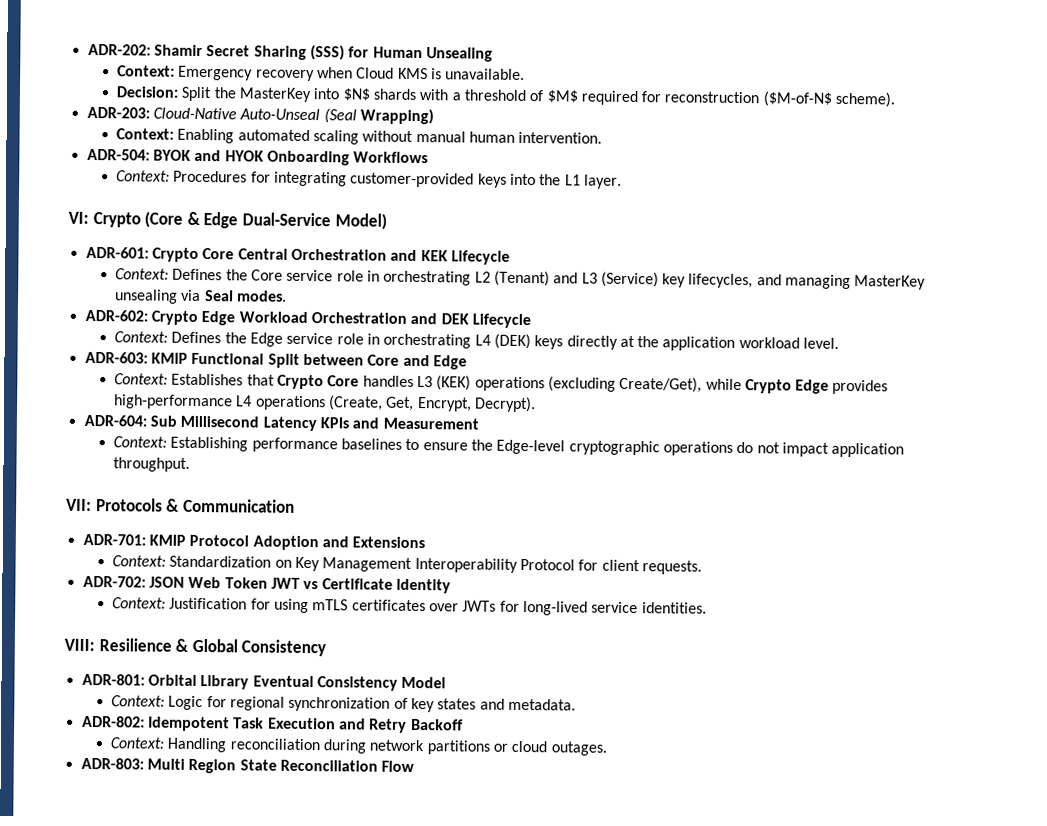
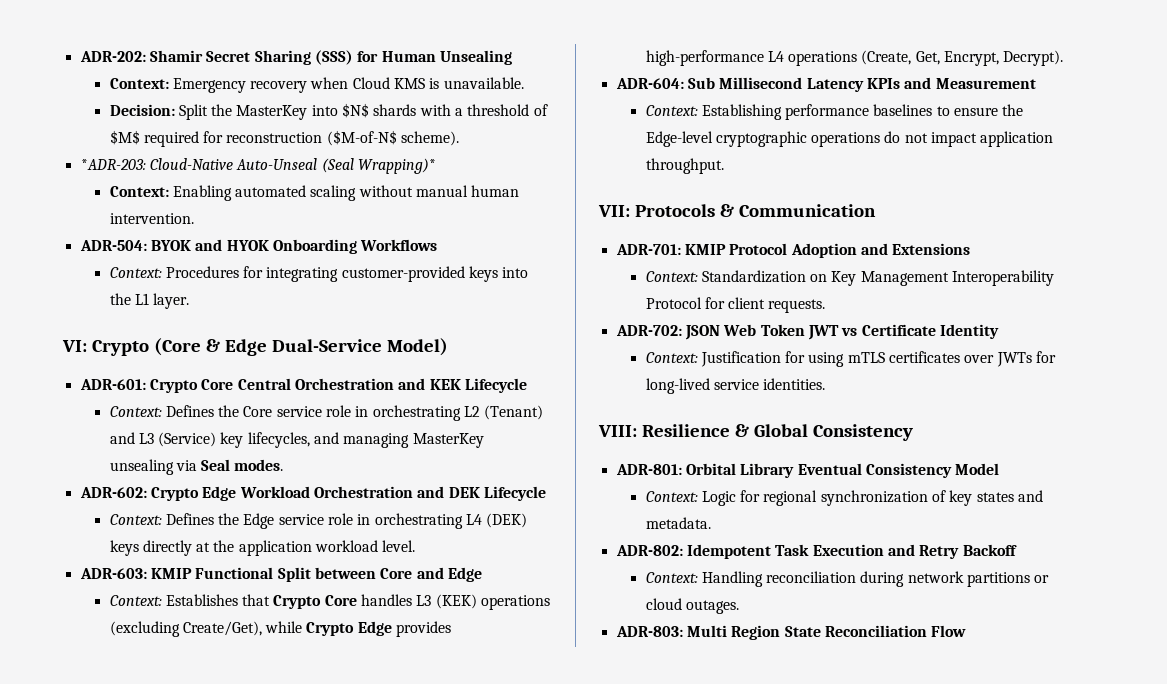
- ADR-203: Cloud-Native Auto-Unseal (Seal Wrapping)
+ *ADR-203: Cloud-Native Auto-Unseal (Seal Wrapping)*

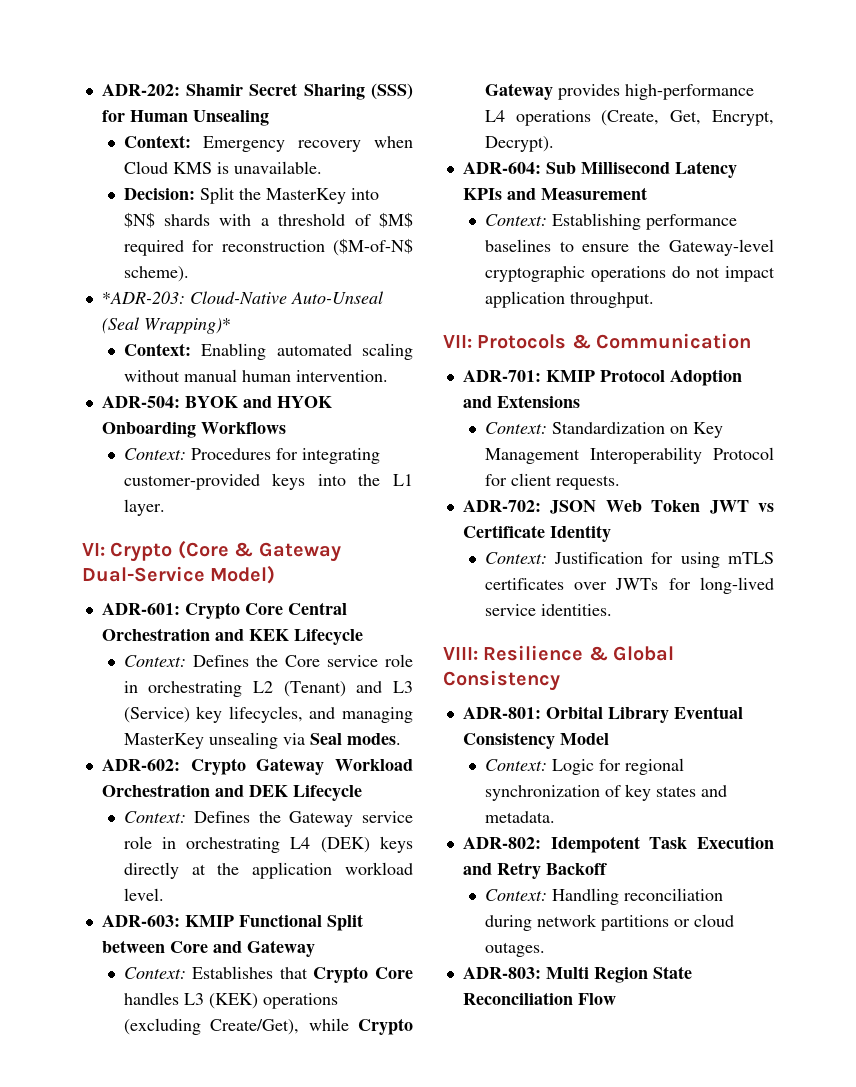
- VI: Crypto (Core & Edge Dual-Service Model)
+ VI: Crypto (Core & Gateway Dual-Service Model)
- ADR-602: Crypto Edge Workload Orchestration and DEK Lifecycle
+ ADR-602: Crypto Gateway Workload Orchestration and DEK Lifecycle
- Context: Defines the Edge service role in orchestrating L4 (DEK) keys directly at the application workload level.
+ Context: Defines the Gateway service role in orchestrating L4 (DEK) keys directly at the application workload level.
- ADR-603: KMIP Functional Split between Core and Edge
+ ADR-603: KMIP Functional Split between Core and Gateway
- Context: Establishes that Crypto Core handles L3 (KEK) operations (excluding Create/Get), while Crypto Edge provides high-performance L4 operations (Create, Get, Encrypt, Decrypt).
+ Context: Establishes that Crypto Core handles L3 (KEK) operations (excluding Create/Get), while Crypto Gateway provides high-performance L4 operations (Create, Get, Encrypt, Decrypt).
- Context: Establishing performance baselines to ensure the Edge-level cryptographic operations do not impact application throughput.
+ Context: Establishing performance baselines to ensure the Gateway-level cryptographic operations do not impact application throughput.

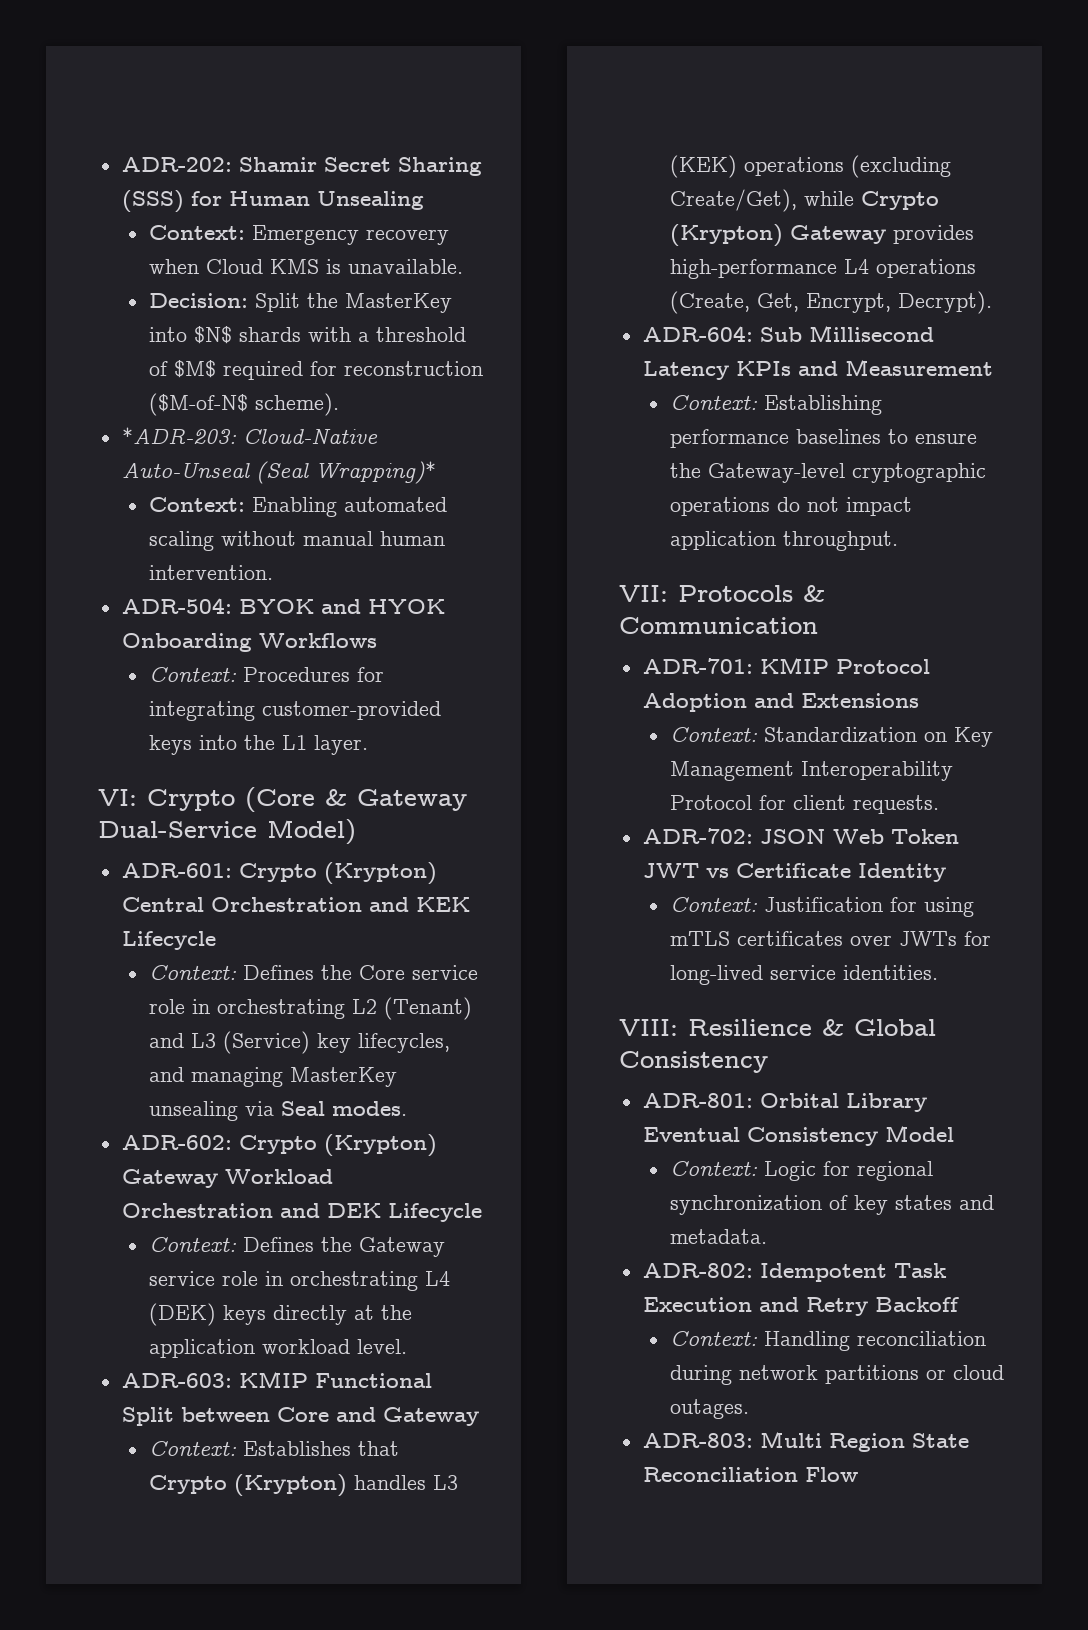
- ADR-601: Crypto Core Central Orchestration and KEK Lifecycle
+ ADR-601: Crypto (Krypton) Central Orchestration and KEK Lifecycle
- ADR-602: Crypto Gateway Workload Orchestration and DEK Lifecycle
+ ADR-602: Crypto (Krypton) Gateway Workload Orchestration and DEK Lifecycle
- Context: Establishes that Crypto Core handles L3 (KEK) operations (excluding Create/Get), while Crypto Gateway provides high-performance L4 operations (Create, Get, Encrypt, Decrypt).
+ Context: Establishes that Crypto (Krypton) handles L3 (KEK) operations (excluding Create/Get), while Crypto (Krypton) Gateway provides high-performance L4 operations (Create, Get, Encrypt, Decrypt).

